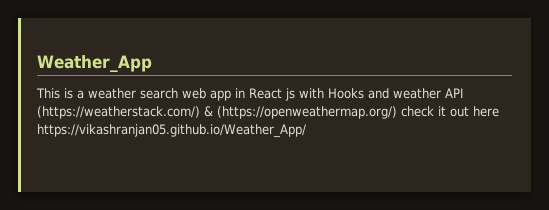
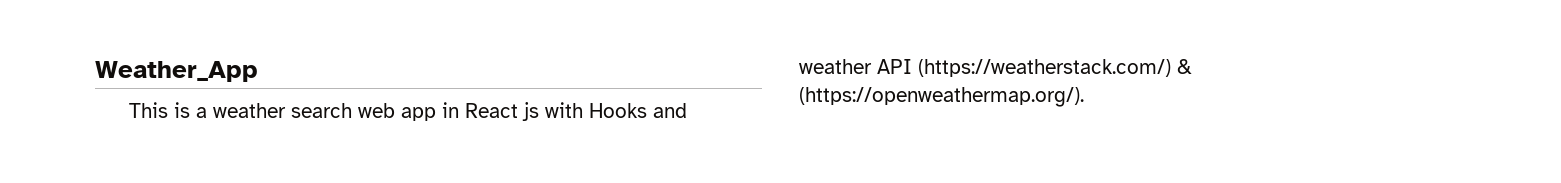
- This is a weather search web app in React js with Hooks and weather API (https://weatherstack.com/) & (https://openweathermap.org/) check it out here https://vikashranjan05.github.io/Weather_App/
+ This is a weather search web app in React js with Hooks and weather API (https://weatherstack.com/) & (https://openweathermap.org/).

